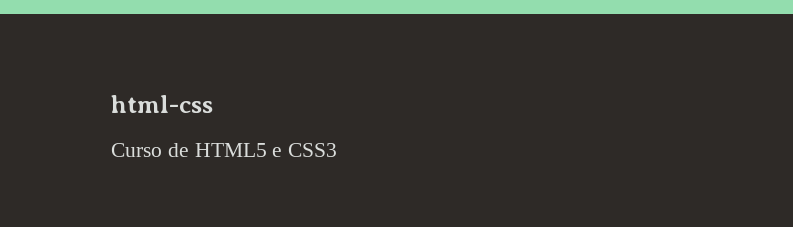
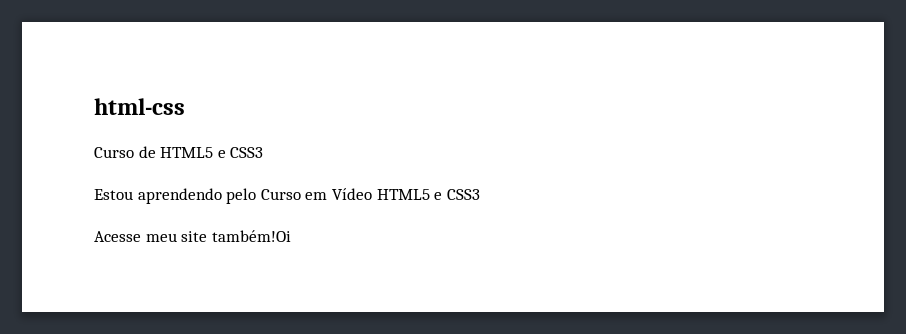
+ Estou aprendendo pelo Curso em Vídeo HTML5 e CSS3
+ Acesse meu site também!Oi

